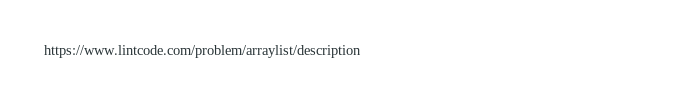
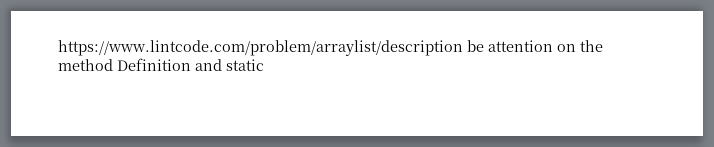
- https://www.lintcode.com/problem/arraylist/description
+ https://www.lintcode.com/problem/arraylist/description be attention on the method Definition and static

